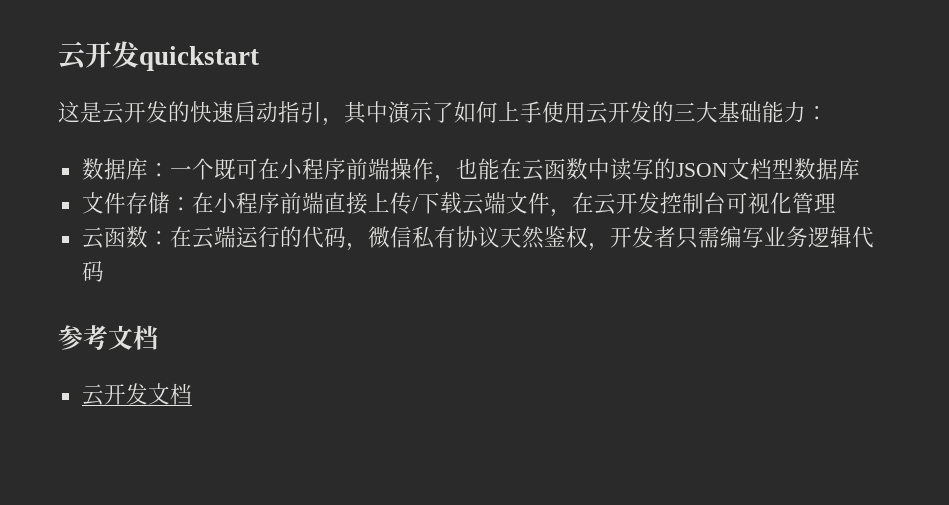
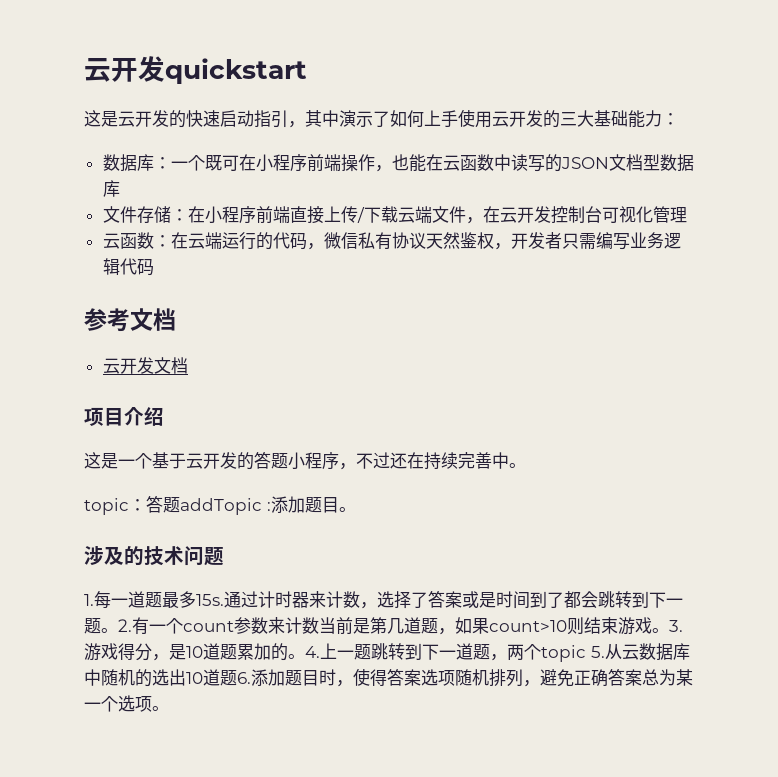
+ 项目介绍
+ 这是一个基于云开发的答题小程序，不过还在持续完善中。
+ topic：答题addTopic :添加题目。
+ 涉及的技术问题
+ 1.每一道题最多15s.通过计时器来计数，选择了答案或是时间到了都会跳转到下一题。2.有一个count参数来计数当前是第几道题，如果count>10则结束游戏。3.游戏得分，是10道题累加的。4.上一题跳转到下一道题，两个topic 5.从云数据库中随机的选出10道题6.添加题目时，使得答案选项随机排列，避免正确答案总为某一个选项。

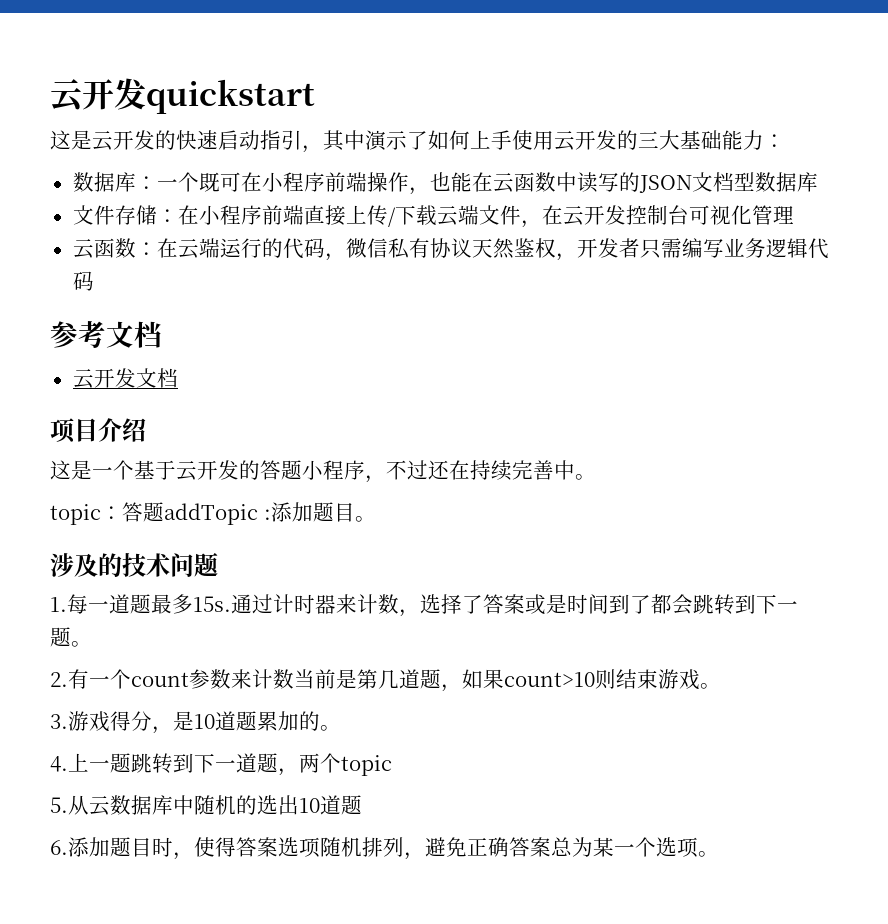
- 通过计时器来计数，选择了答案或是时间到了都会跳转到下一题。2.有一个count参数来计数当前是第几道题，如果count>10则结束游戏。3.游戏得分，是10道题累加的。4.上一题跳转到下一道题，两个topic 5.从云数据库中随机的选出10道题6.添加题目时，使得答案选项随机排列，避免正确答案总为某一个选项。
+ 通过计时器来计数，选择了答案或是时间到了都会跳转到下一题。
+ 2.有一个count参数来计数当前是第几道题，如果count>10则结束游戏。
+ 3.游戏得分，是10道题累加的。
+ 4.上一题跳转到下一道题，两个topic
+ 5.从云数据库中随机的选出10道题
+ 6.添加题目时，使得答案选项随机排列，避免正确答案总为某一个选项。

